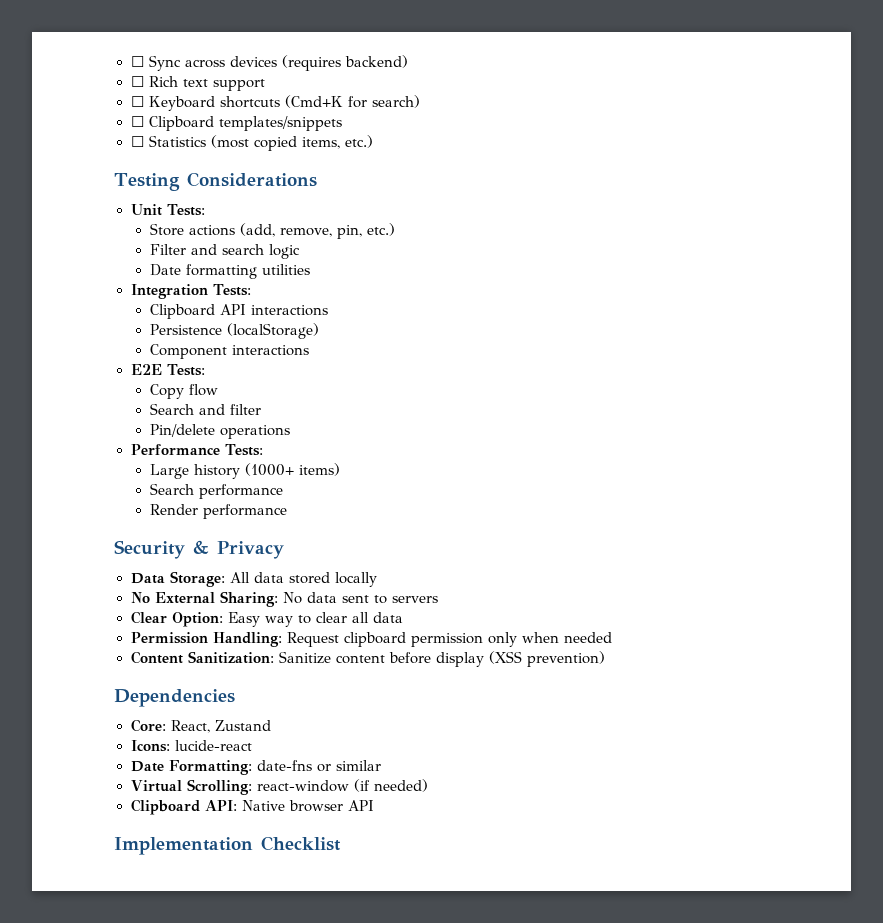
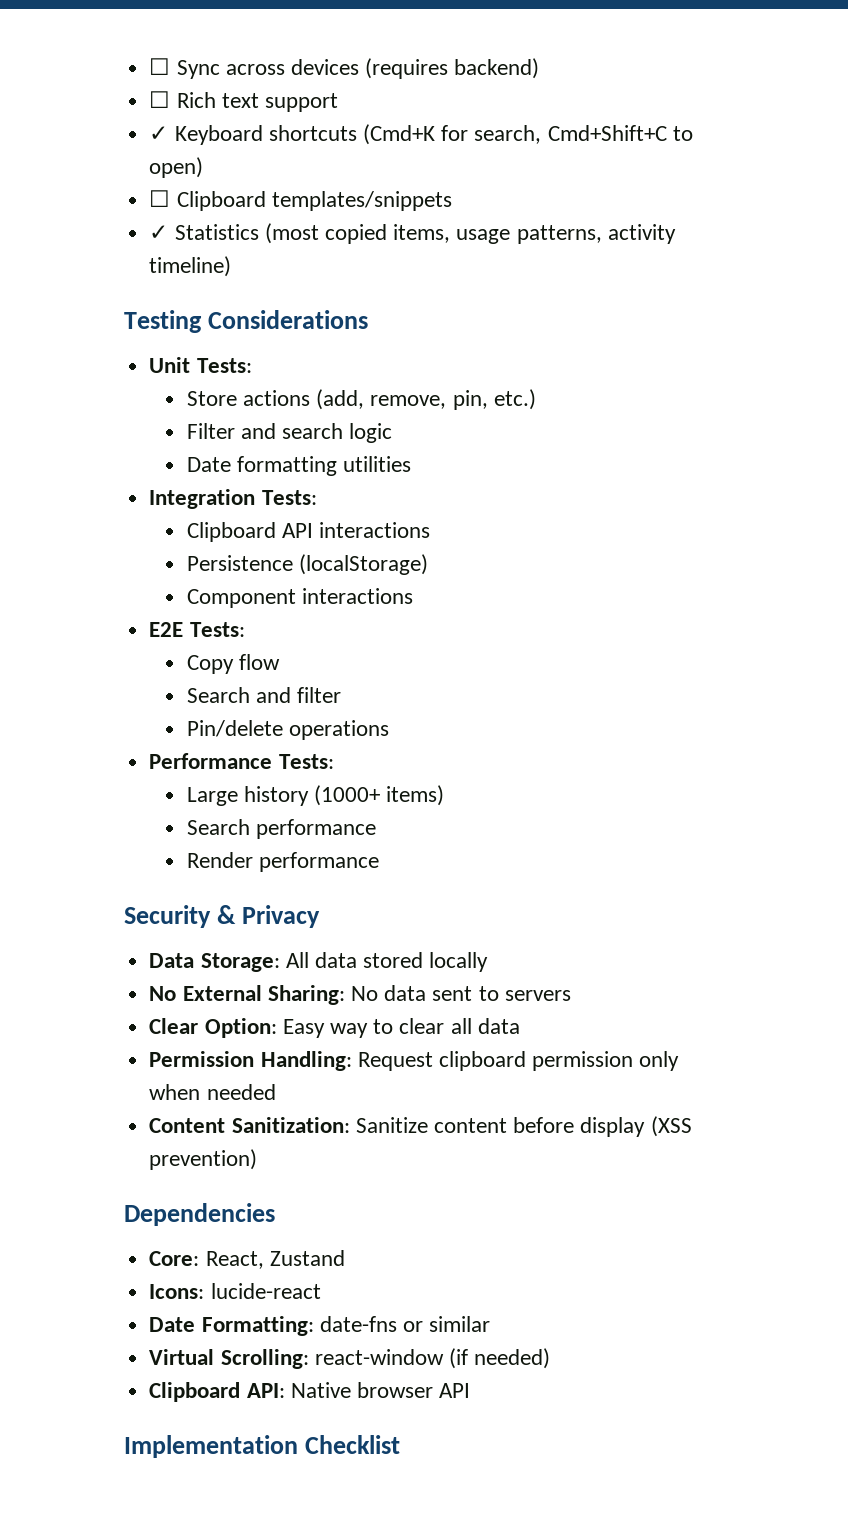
- ☐ Keyboard shortcuts (Cmd+K for search)
+ ✓ Keyboard shortcuts (Cmd+K for search, Cmd+Shift+C to open)
- ☐ Statistics (most copied items, etc.)
+ ✓ Statistics (most copied items, usage patterns, activity timeline)

